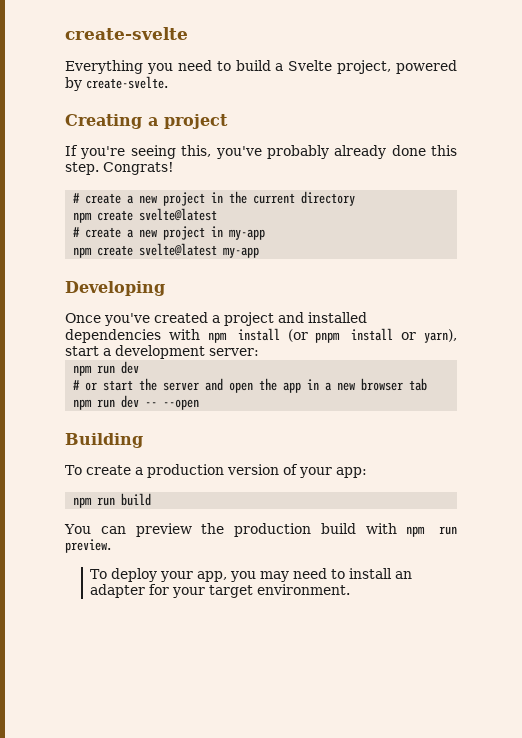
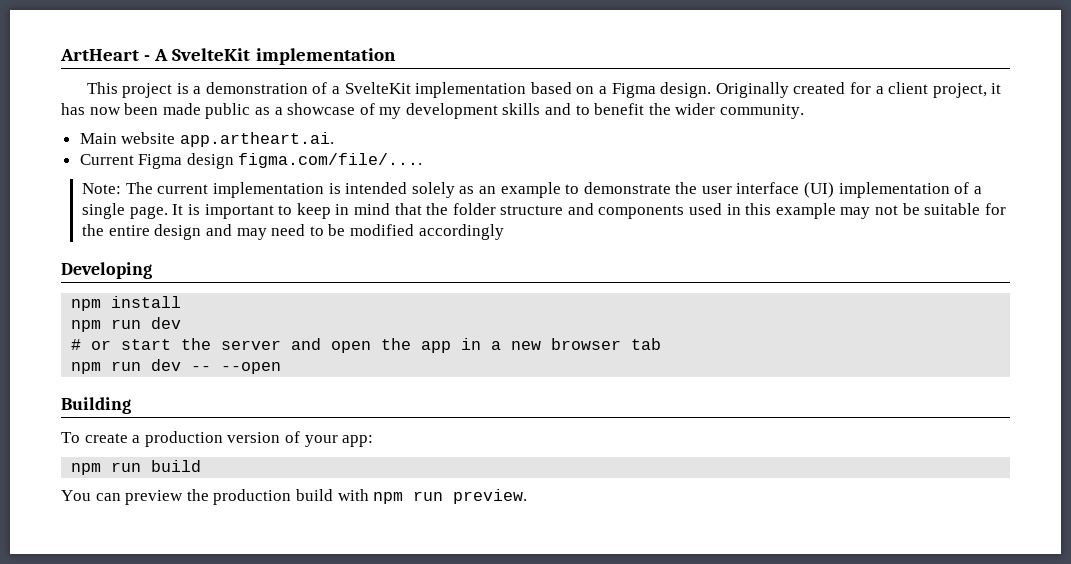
- create-svelte
- Everything you need to build a Svelte project, powered by create-svelte.
- Creating a project
- If you're seeing this, you've probably already done this step. Congrats!
- # create a new project in the current directory
- npm create svelte@latest
- # create a new project in my-app
- npm create svelte@latest my-app
+ ArtHeart - A SvelteKit implementation
+ This project is a demonstration of a SvelteKit implementation based on a Figma design. Originally created for a client project, it has now been made public as a showcase of my development skills and to benefit the wider community.
+ Main website app.artheart.ai.
+ Current Figma design figma.com/file/....
+ Note: The current implementation is intended solely as an example to demonstrate the user interface (UI) implementation of a single page. It is important to keep in mind that the folder structure and components used in this example may not be suitable for the entire design and may need to be modified accordingly
  Developing
- Once you've created a project and installed dependencies with npm install (or pnpm install or yarn), start a development server:
+ npm install
- To deploy your app, you may need to install an adapter for your target environment.

